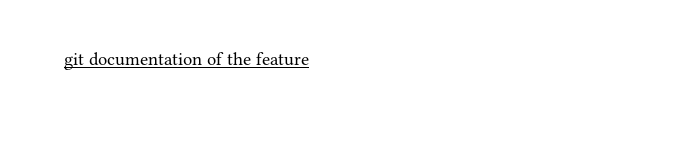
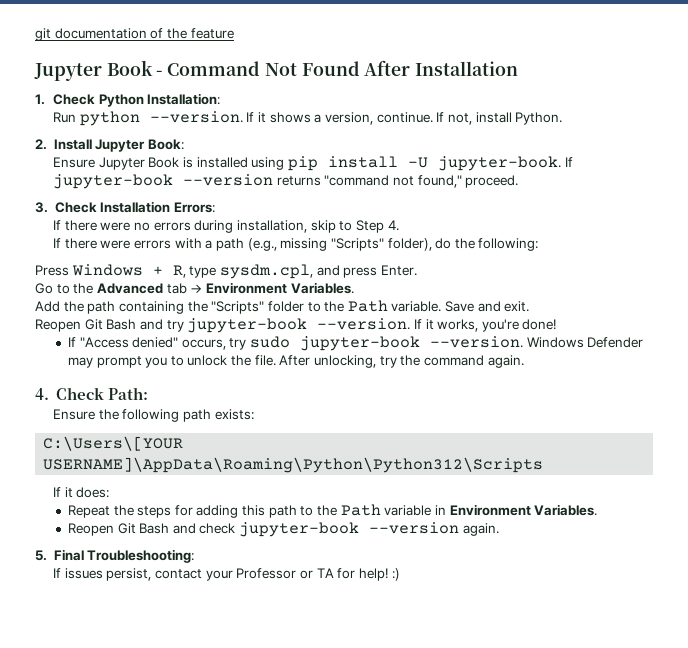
+ Jupyter Book - Command Not Found After Installation
+ 1. Check Python Installation:
+ Run python --version. If it shows a version, continue. If not, install Python.
+ 2. Install Jupyter Book:
+ Ensure Jupyter Book is installed using pip install -U jupyter-book. If jupyter-book --version returns "command not found," proceed.
+ 3. Check Installation Errors:
+ If there were no errors during installation, skip to Step 4.
+ If there were errors with a path (e.g., missing "Scripts" folder), do the following:
+ Press Windows + R, type sysdm.cpl, and press Enter.
+ Go to the Advanced tab → Environment Variables.
+ Add the path containing the "Scripts" folder to the Path variable. Save and exit.
+ Reopen Git Bash and try jupyter-book --version. If it works, you're done!
+ If "Access denied" occurs, try sudo jupyter-book --version. Windows Defender may prompt you to unlock the file. After unlocking, try the command again.
+ 4. Check Path:
+ Ensure the following path exists:
+ C:\Users\[YOUR USERNAME]\AppData\Roaming\Python\Python312\Scripts
+ If it does:
+ Repeat the steps for adding this path to the Path variable in Environment Variables.
+ Reopen Git Bash and check jupyter-book --version again.
+ 5. Final Troubleshooting:
+ If issues persist, contact your Professor or TA for help! :)

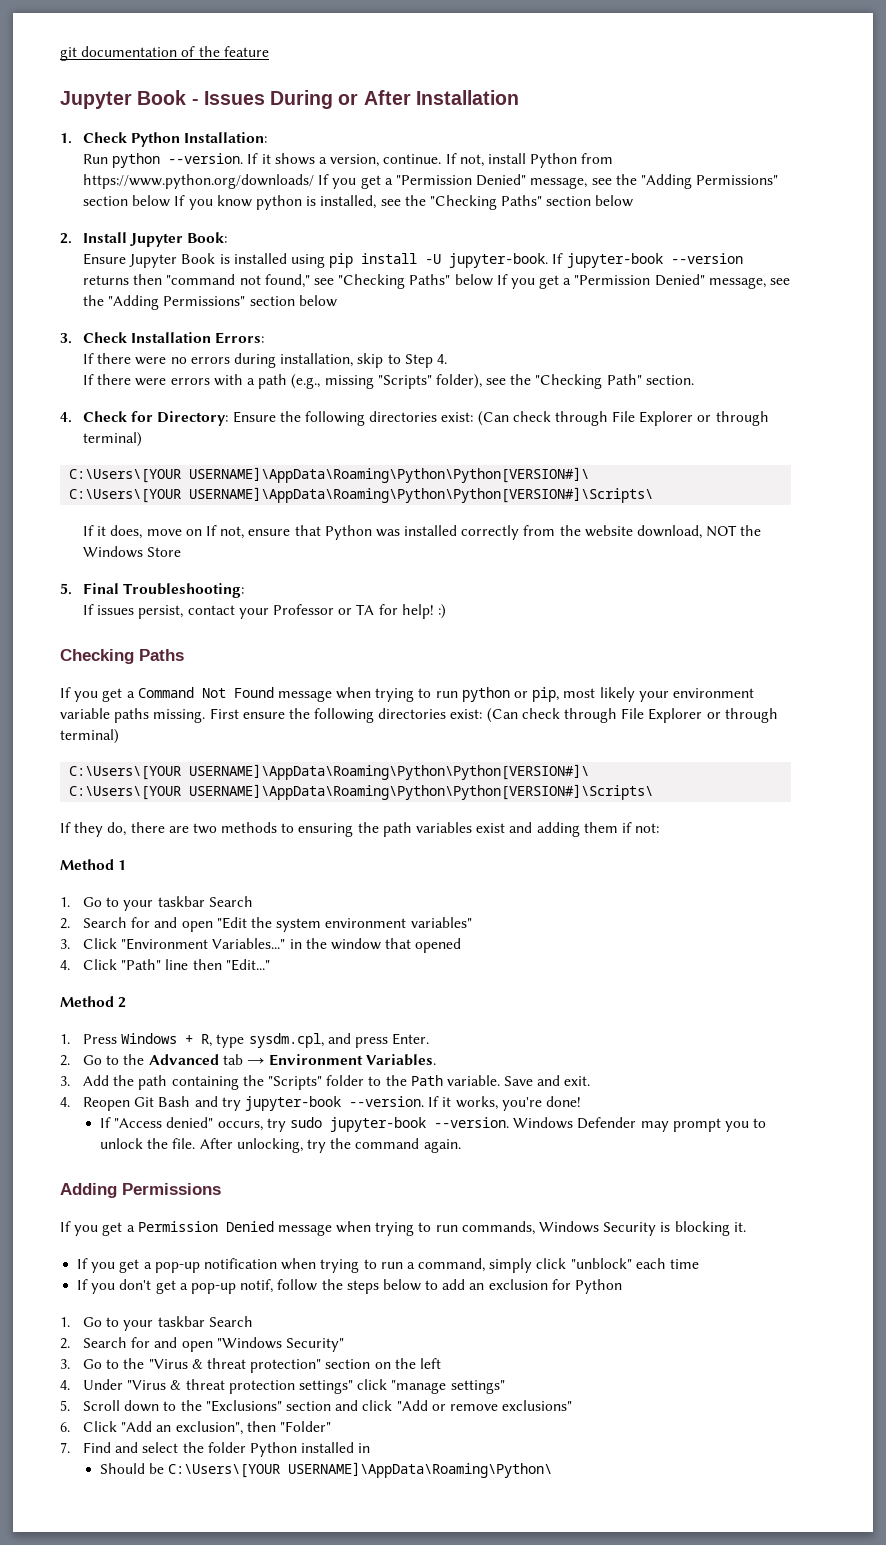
- Jupyter Book - Command Not Found After Installation
+ Jupyter Book - Issues During or After Installation
- If not, install Python.
+ If not, install Python from https://www.python.org/downloads/ If you get a "Permission Denied" message, see the "Adding Permissions" section below If you know python is installed, see the "Checking Paths" section below
- If jupyter-book --version returns "command not found," proceed.
+ If jupyter-book --version returns then "command not found," see "Checking Paths" below If you get a "Permission Denied" message, see the "Adding Permissions" section below
- If there were errors with a path (e.g., missing "Scripts" folder), do the following:
- Press Windows + R, type sysdm.cpl, and press Enter.
+ If there were errors with a path (e.g., missing "Scripts" folder), see the "Checking Path" section.
+ 4. Check for Directory: Ensure the following directories exist: (Can check through File Explorer or through terminal)
+ C:\Users\[YOUR USERNAME]\AppData\Roaming\Python\Python[VERSION#]\
+ C:\Users\[YOUR USERNAME]\AppData\Roaming\Python\Python[VERSION#]\Scripts\
+ If it does, move on If not, ensure that Python was installed correctly from the website download, NOT the Windows Store
+ 5. Final Troubleshooting:
+ If issues persist, contact your Professor or TA for help! :)
+ Checking Paths
+ If you get a Command Not Found message when trying to run python or pip, most likely your environment variable paths missing. First ensure the following directories exist: (Can check through File Explorer or through terminal)
+ C:\Users\[YOUR USERNAME]\AppData\Roaming\Python\Python[VERSION#]\
+ C:\Users\[YOUR USERNAME]\AppData\Roaming\Python\Python[VERSION#]\Scripts\
+ If they do, there are two methods to ensuring the path variables exist and adding them if not:
+ Method 1
+ 1. Go to your taskbar Search
+ 2. Search for and open "Edit the system environment variables"
+ 3. Click "Environment Variables..." in the window that opened
+ 4. Click "Path" line then "Edit..."
+ Method 2
+ 1. Press Windows + R, type sysdm.cpl, and press Enter.
- Go to the Advanced tab → Environment Variables.
+ 2. Go to the Advanced tab → Environment Variables.
- Add the path containing the "Scripts" folder to the Path variable.
+ 3. Add the path containing the "Scripts" folder to the Path variable.
- Reopen Git Bash and try jupyter-book --version.
+ 4. Reopen Git Bash and try jupyter-book --version.
- 4. Check Path:
- Ensure the following path exists:
- C:\Users\[YOUR USERNAME]\AppData\Roaming\Python\Python312\Scripts
- If it does:
- Repeat the steps for adding this path to the Path variable in Environment Variables.
- Reopen Git Bash and check jupyter-book --version again.
- 5. Final Troubleshooting:
- If issues persist, contact your Professor or TA for help! :)
+ Adding Permissions
+ If you get a Permission Denied message when trying to run commands, Windows Security is blocking it.
+ If you get a pop-up notification when trying to run a command, simply click "unblock" each time
+ If you don't get a pop-up notif, follow the steps below to add an exclusion for Python
+ 1. Go to your taskbar Search
+ 2. Search for and open "Windows Security"
+ 3. Go to the "Virus & threat protection" section on the left
+ 4. Under "Virus & threat protection settings" click "manage settings"
+ 5. Scroll down to the "Exclusions" section and click "Add or remove exclusions"
+ 6. Click "Add an exclusion", then "Folder"
+ 7. Find and select the folder Python installed in
+ Should be C:\Users\[YOUR USERNAME]\AppData\Roaming\Python\

